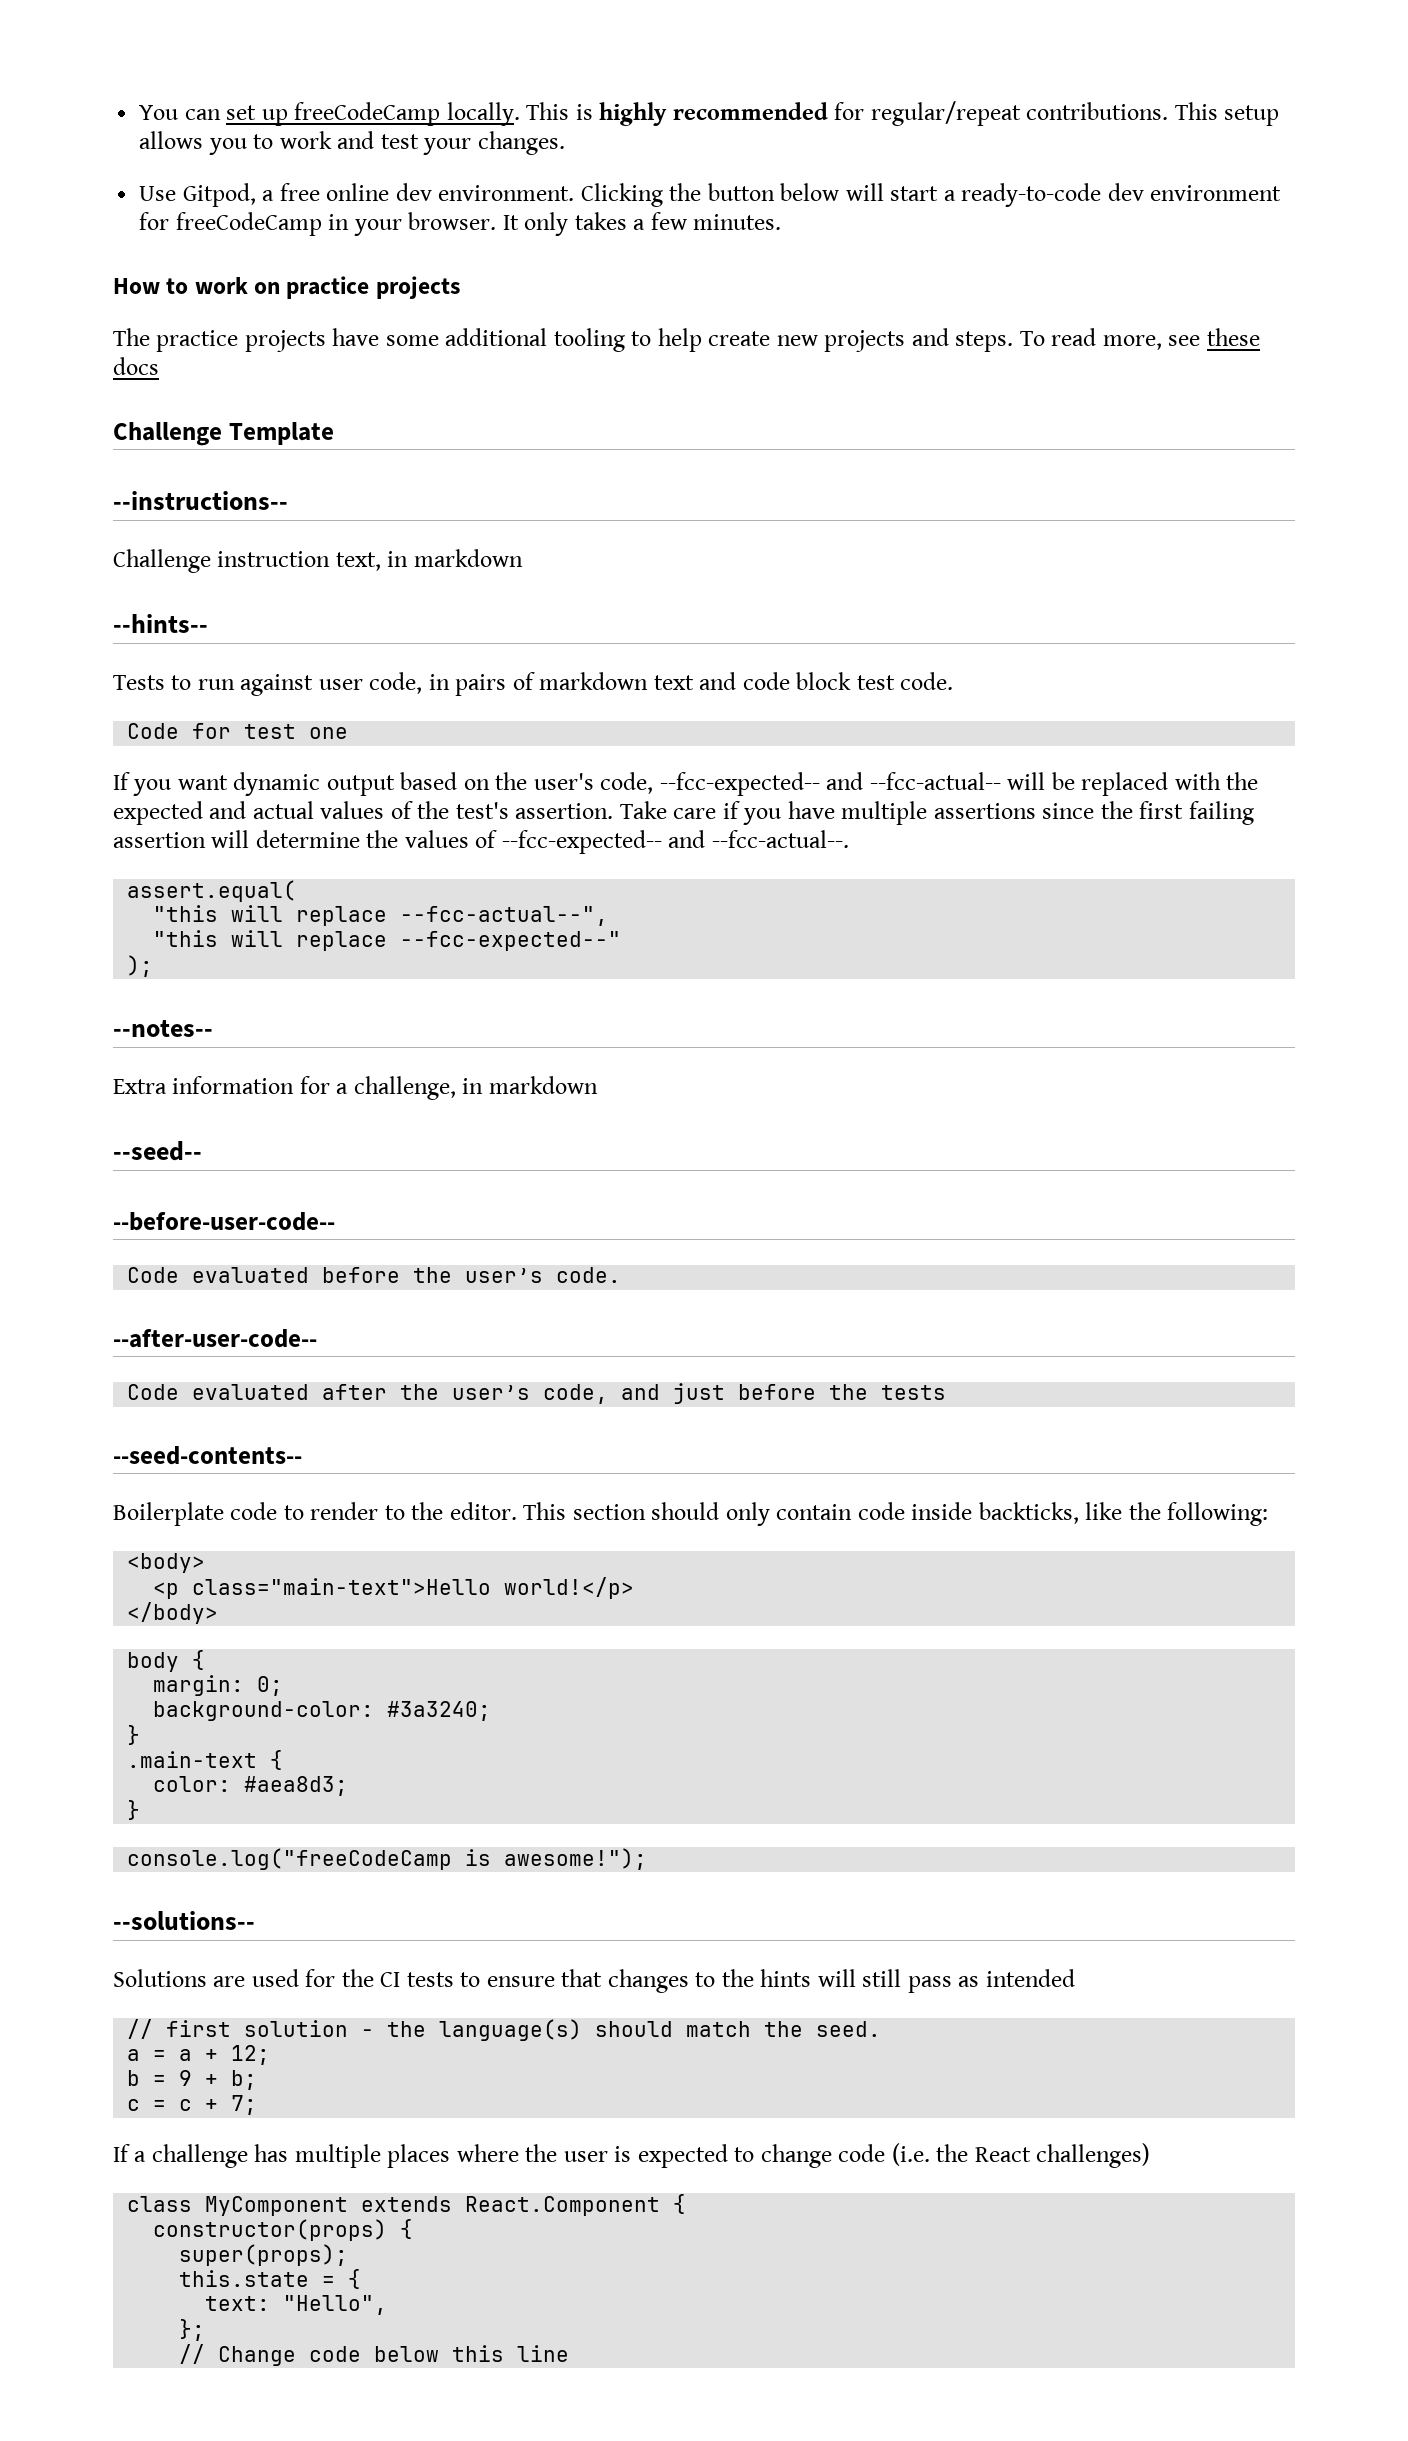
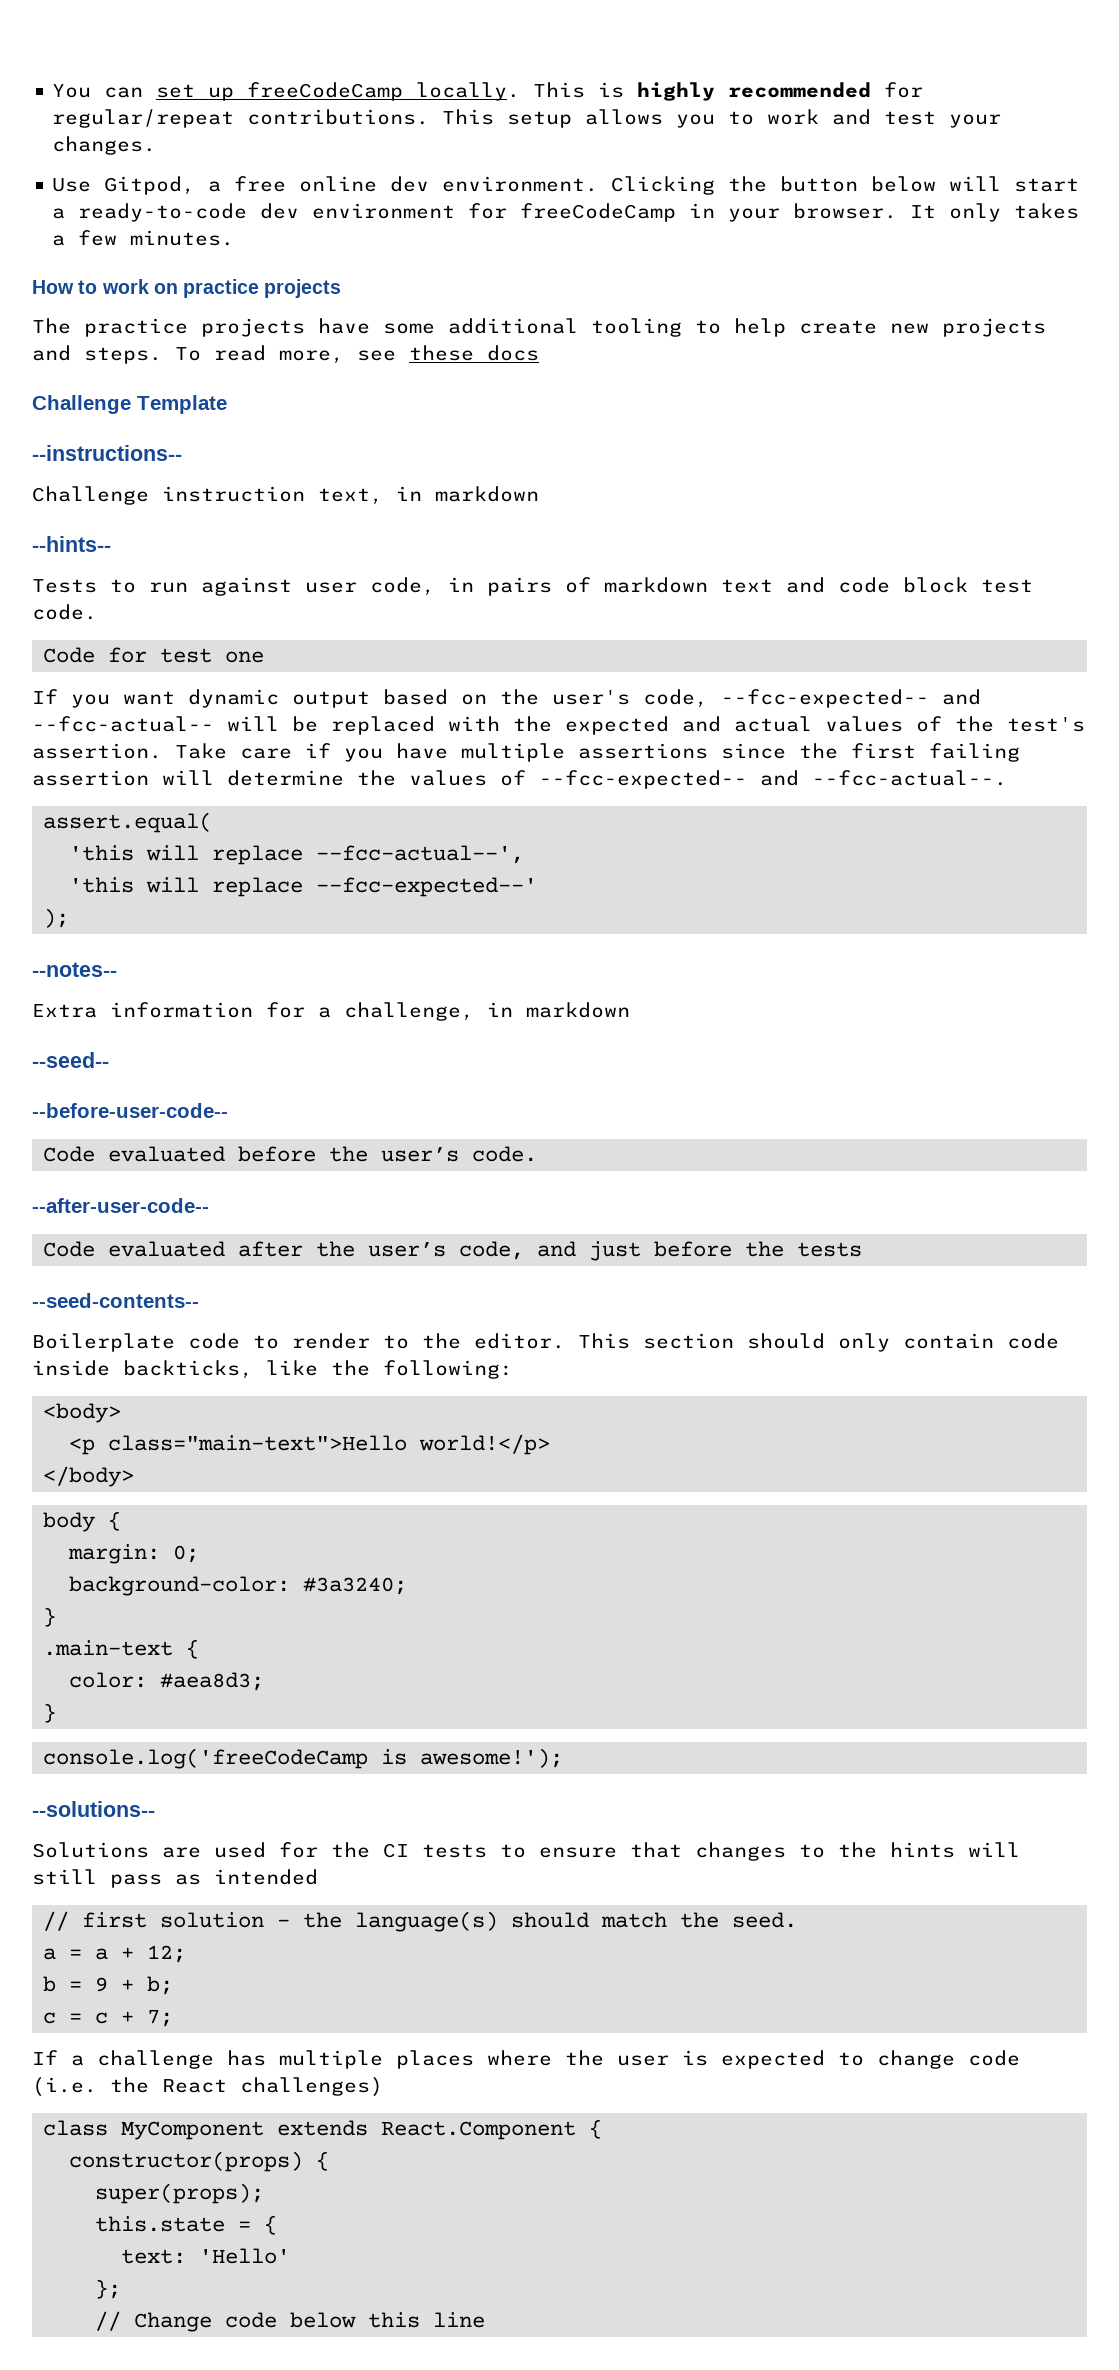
- "this will replace --fcc-actual--",
- "this will replace --fcc-expected--"
+ 'this will replace --fcc-actual--',
+ 'this will replace --fcc-expected--'
- console.log("freeCodeCamp is awesome!");
+ console.log('freeCodeCamp is awesome!');
- text: "Hello",
+ text: 'Hello'

